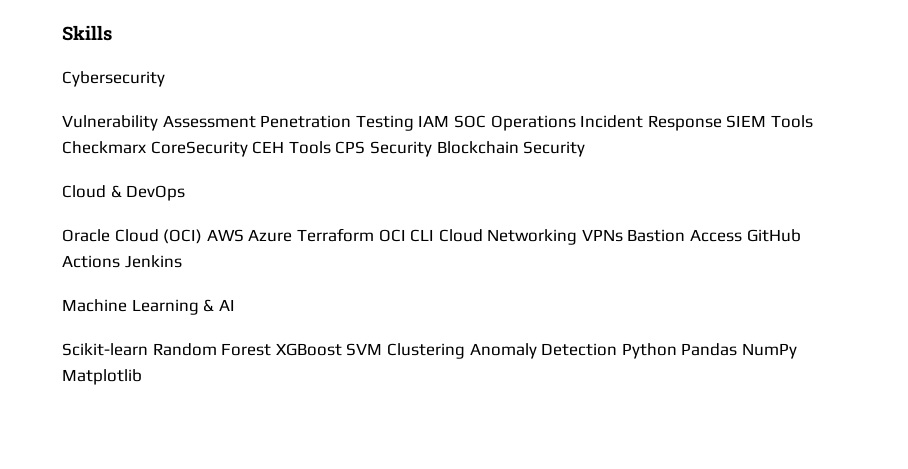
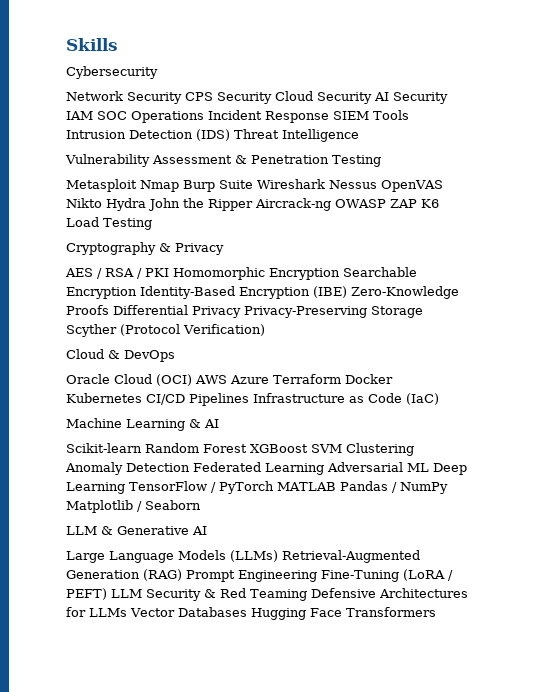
- Vulnerability Assessment Penetration Testing IAM SOC Operations Incident Response SIEM Tools Checkmarx CoreSecurity CEH Tools CPS Security Blockchain Security
+ Network Security CPS Security Cloud Security AI Security IAM SOC Operations Incident Response SIEM Tools Intrusion Detection (IDS) Threat Intelligence
+ Vulnerability Assessment & Penetration Testing
+ Metasploit Nmap Burp Suite Wireshark Nessus OpenVAS Nikto Hydra John the Ripper Aircrack-ng OWASP ZAP K6 Load Testing
+ Cryptography & Privacy
+ AES / RSA / PKI Homomorphic Encryption Searchable Encryption Identity-Based Encryption (IBE) Zero-Knowledge Proofs Differential Privacy Privacy-Preserving Storage Scyther (Protocol Verification)
- Oracle Cloud (OCI) AWS Azure Terraform OCI CLI Cloud Networking VPNs Bastion Access GitHub Actions Jenkins
+ Oracle Cloud (OCI) AWS Azure Terraform Docker Kubernetes CI/CD Pipelines Infrastructure as Code (IaC)
- Scikit-learn Random Forest XGBoost SVM Clustering Anomaly Detection Python Pandas NumPy Matplotlib
+ Scikit-learn Random Forest XGBoost SVM Clustering Anomaly Detection Federated Learning Adversarial ML Deep Learning TensorFlow / PyTorch MATLAB Pandas / NumPy Matplotlib / Seaborn
+ LLM & Generative AI
+ Large Language Models (LLMs) Retrieval-Augmented Generation (RAG) Prompt Engineering Fine-Tuning (LoRA / PEFT) LLM Security & Red Teaming Defensive Architectures for LLMs Vector Databases Hugging Face Transformers

